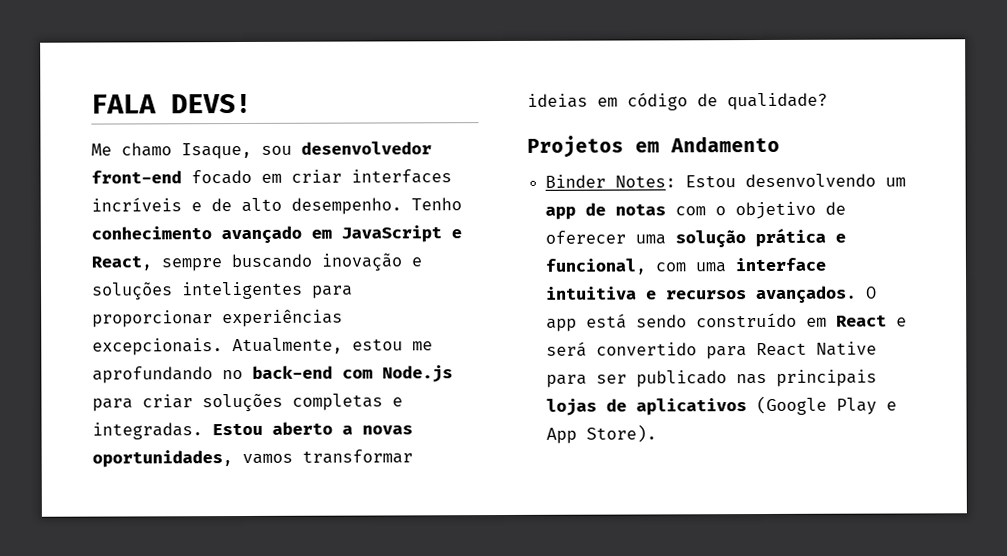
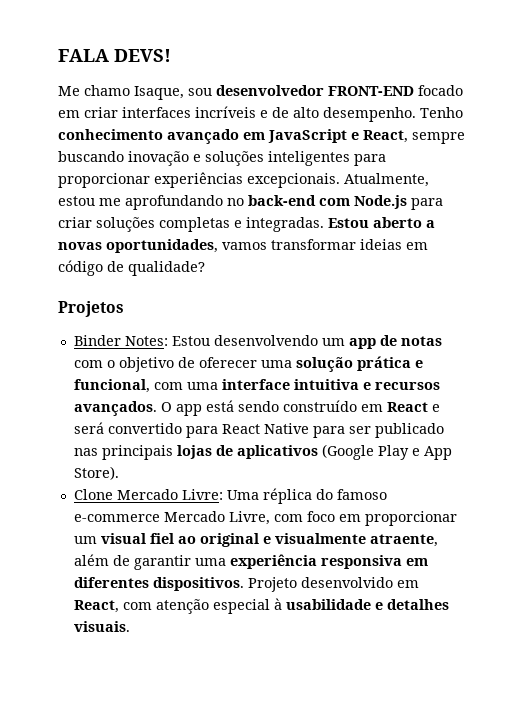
- Me chamo Isaque, sou desenvolvedor front-end focado em criar interfaces incríveis e de alto desempenho.
+ Me chamo Isaque, sou desenvolvedor FRONT-END focado em criar interfaces incríveis e de alto desempenho.
- Projetos em Andamento
+ Projetos
+ Clone Mercado Livre: Uma réplica do famoso e-commerce Mercado Livre, com foco em proporcionar um visual fiel ao original e visualmente atraente, além de garantir uma experiência responsiva em diferentes dispositivos. Projeto desenvolvido em React, com atenção especial à usabilidade e detalhes visuais.

